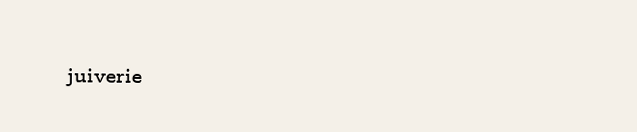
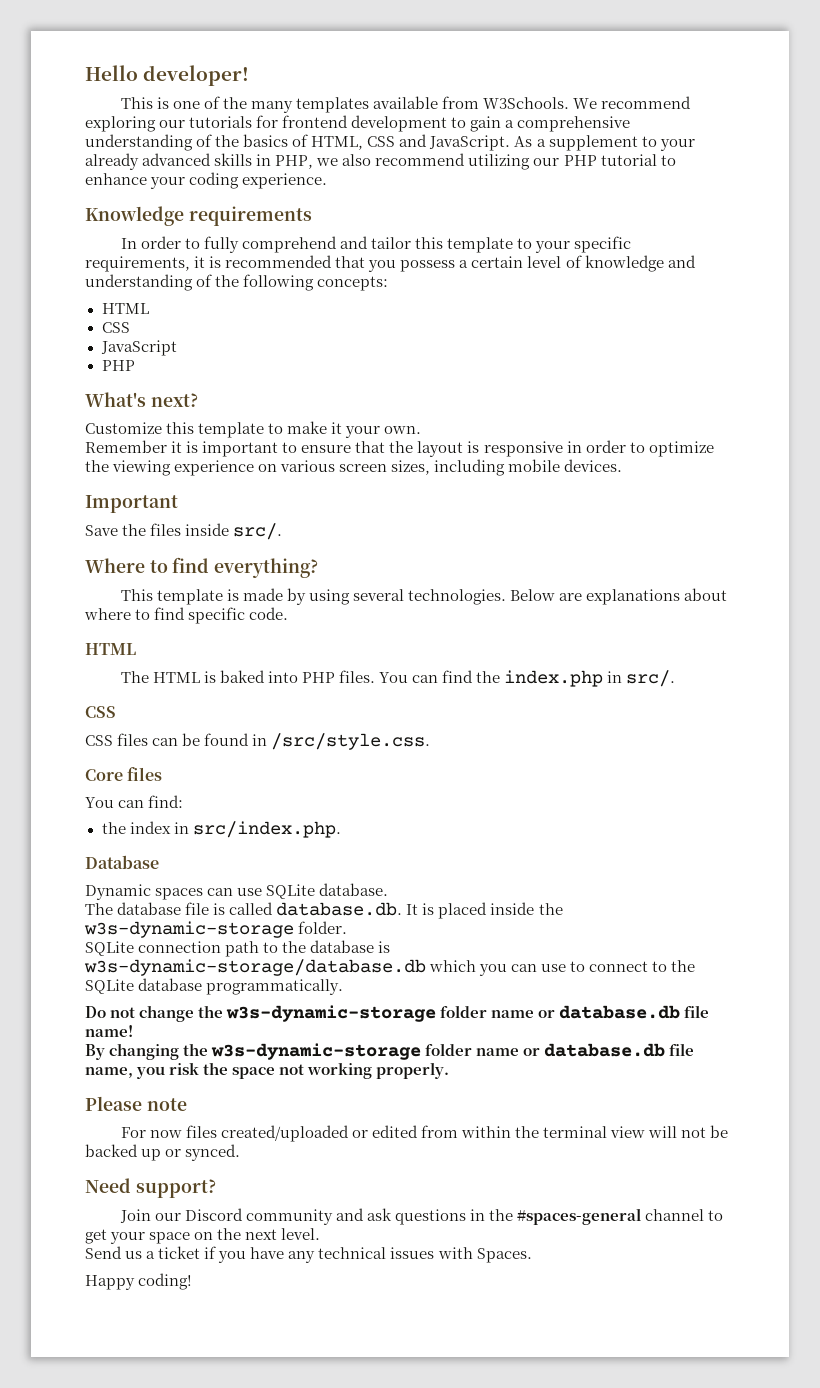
- juiverie
+ Hello developer!
+ This is one of the many templates available from W3Schools. We recommend exploring our tutorials for frontend development to gain a comprehensive understanding of the basics of HTML, CSS and JavaScript. As a supplement to your already advanced skills in PHP, we also recommend utilizing our PHP tutorial to enhance your coding experience.
+ Knowledge requirements
+ In order to fully comprehend and tailor this template to your specific requirements, it is recommended that you possess a certain level of knowledge and understanding of the following concepts:
+ HTML
+ CSS
+ JavaScript
+ PHP
+ What's next?
+ Customize this template to make it your own.
+ Remember it is important to ensure that the layout is responsive in order to optimize the viewing experience on various screen sizes, including mobile devices.
+ Important
+ Save the files inside src/.
+ Where to find everything?
+ This template is made by using several technologies. Below are explanations about where to find specific code.
+ HTML
+ The HTML is baked into PHP files. You can find the index.php in src/.
+ CSS
+ CSS files can be found in /src/style.css.
+ Core files
+ You can find:
+ the index in src/index.php.
+ Database
+ Dynamic spaces can use SQLite database.
+ The database file is called database.db. It is placed inside the w3s-dynamic-storage folder.
+ SQLite connection path to the database is w3s-dynamic-storage/database.db which you can use to connect to the SQLite database programmatically.
+ Do not change the w3s-dynamic-storage folder name or database.db file name!
+ By changing the w3s-dynamic-storage folder name or database.db file name, you risk the space not working properly.
+ Please note
+ For now files created/uploaded or edited from within the terminal view will not be backed up or synced.
+ Need support?
+ Join our Discord community and ask questions in the #spaces-general channel to get your space on the next level.
+ Send us a ticket if you have any technical issues with Spaces.
+ Happy coding!

